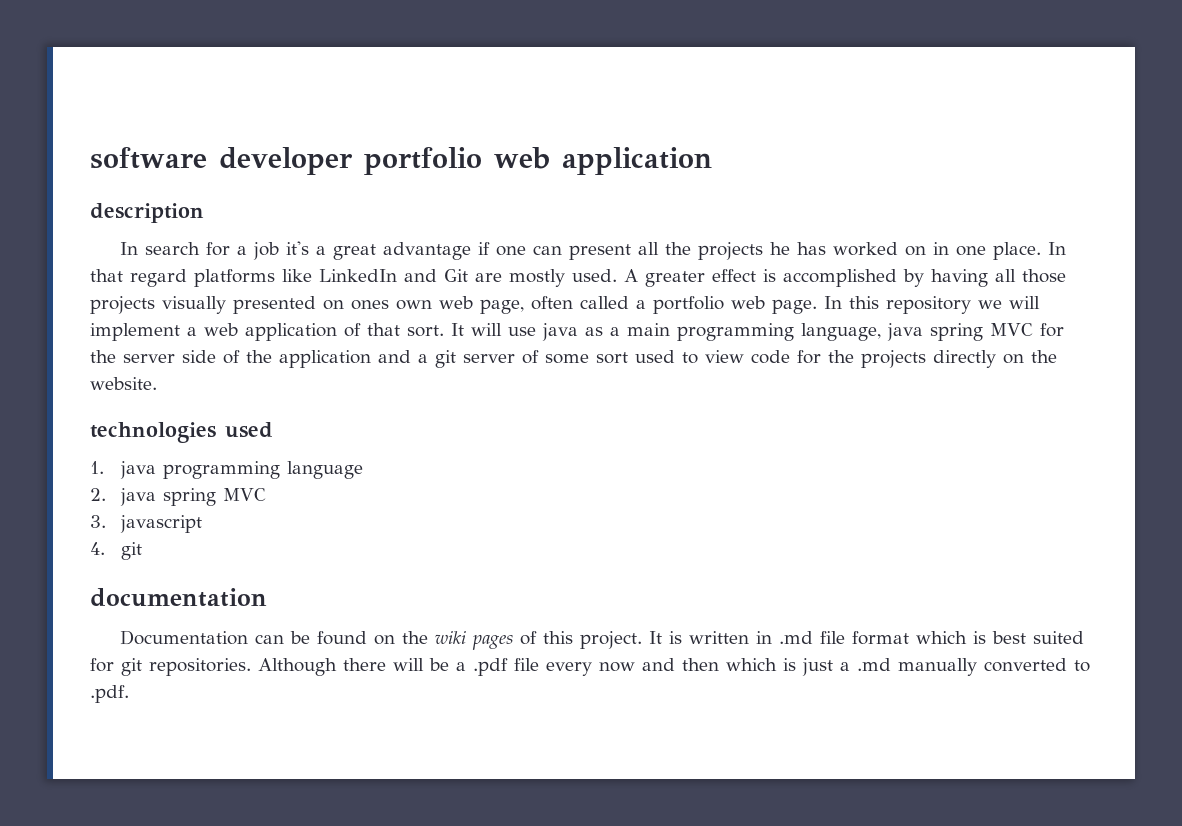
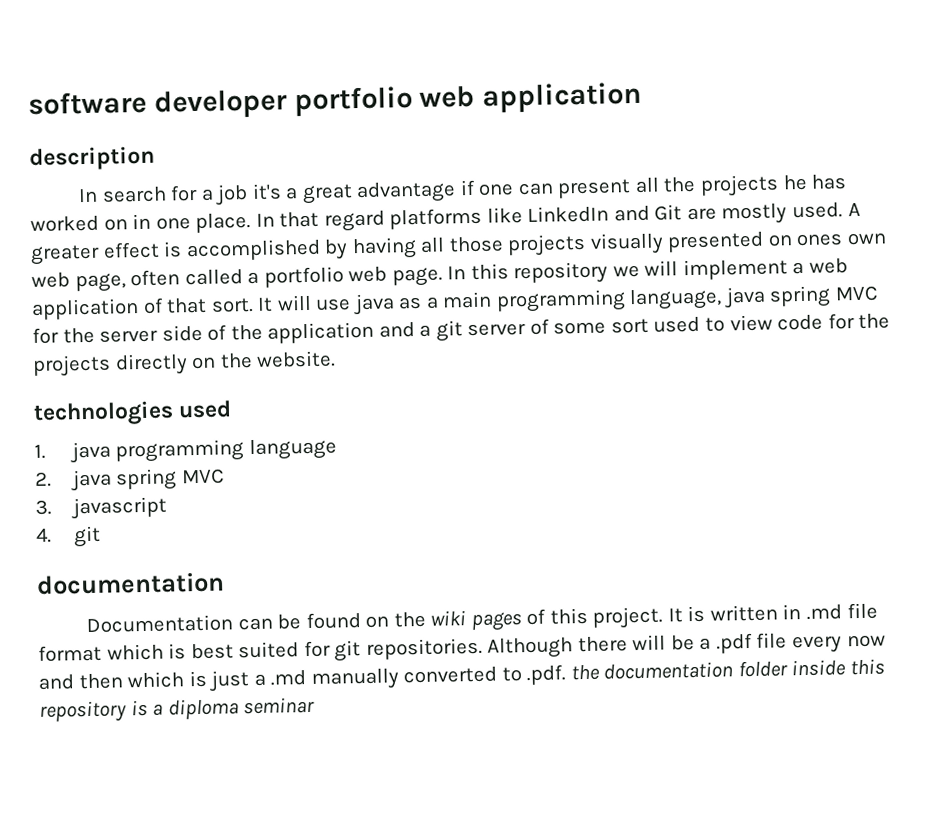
- Although there will be a .pdf file every now and then which is just a .md manually converted to .pdf.
+ Although there will be a .pdf file every now and then which is just a .md manually converted to .pdf. the documentation folder inside this repository is a diploma seminar

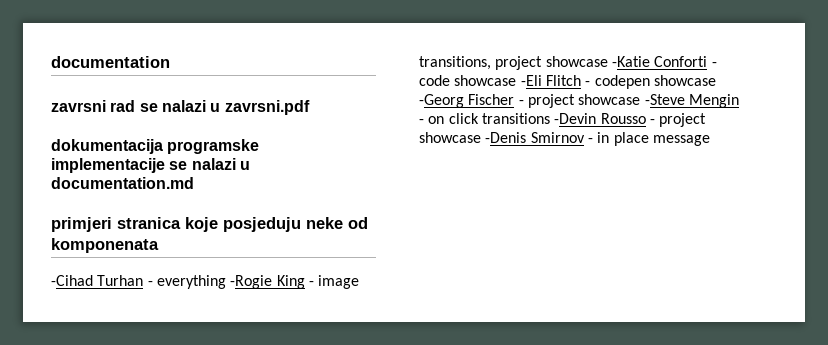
- software developer portfolio web application
- description
- In search for a job it's a great advantage if one can present all the projects he has worked on in one place. In that regard platforms like LinkedIn and Git are mostly used. A greater effect is accomplished by having all those projects visually presented on ones own web page, often called a portfolio web page. In this repository we will implement a web application of that sort. It will use java as a main programming language, java spring MVC for the server side of the application and a git server of some sort used to view code for the projects directly on the website.
- technologies used
- 1. java programming language
- 2. java spring MVC
- 3. javascript
- 4. git
  documentation
- Documentation can be found on the wiki pages of this project. It is written in .md file format which is best suited for git repositories. Although there will be a .pdf file every now and then which is just a .md manually converted to .pdf. the documentation folder inside this repository is a diploma seminar
+ zavrsni rad se nalazi u zavrsni.pdf
+ dokumentacija programske implementacije se nalazi u documentation.md
+ primjeri stranica koje posjeduju neke od komponenata
+ -Cihad Turhan - everything -Rogie King - image transitions, project showcase -Katie Conforti - code showcase -Eli Flitch - codepen showcase -Georg Fischer - project showcase -Steve Mengin - on click transitions -Devin Rousso - project showcase -Denis Smirnov - in place message

